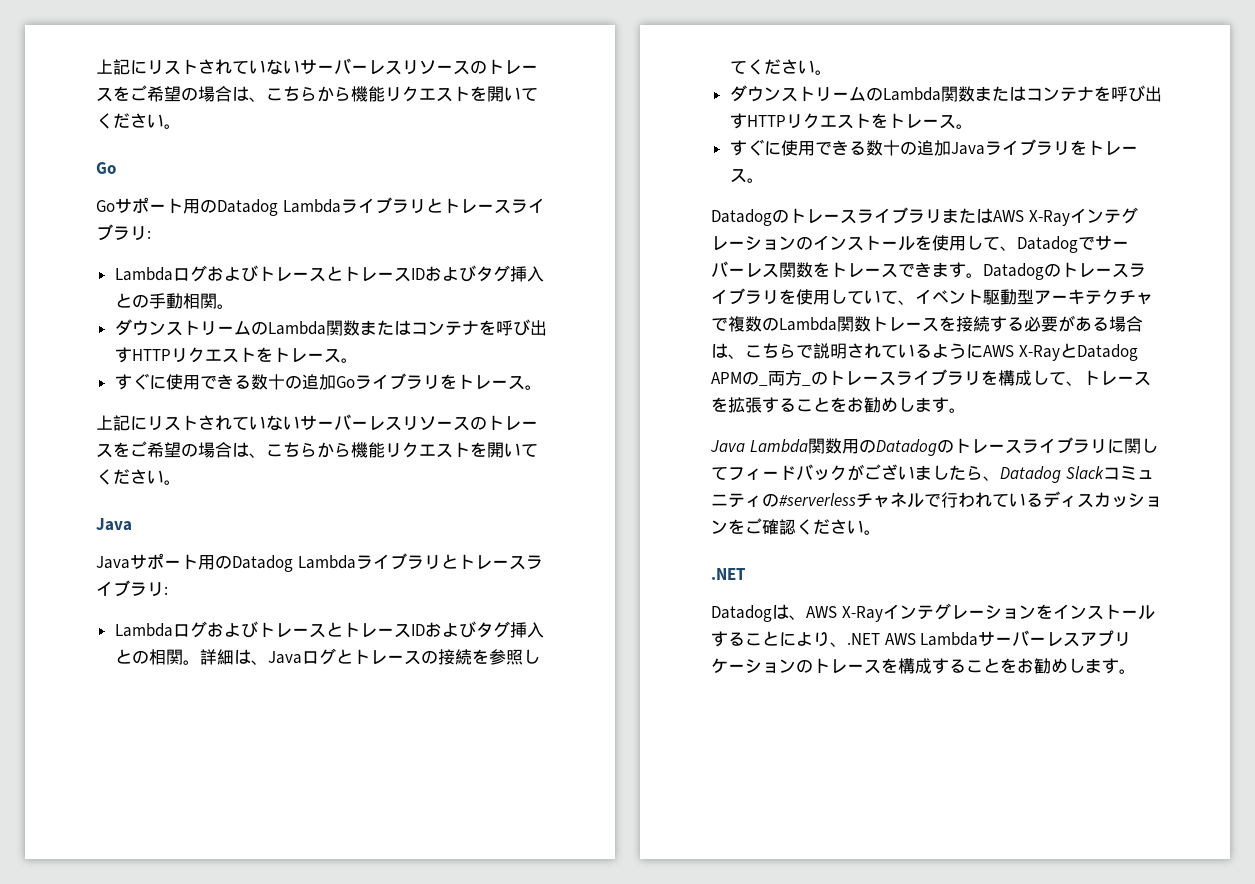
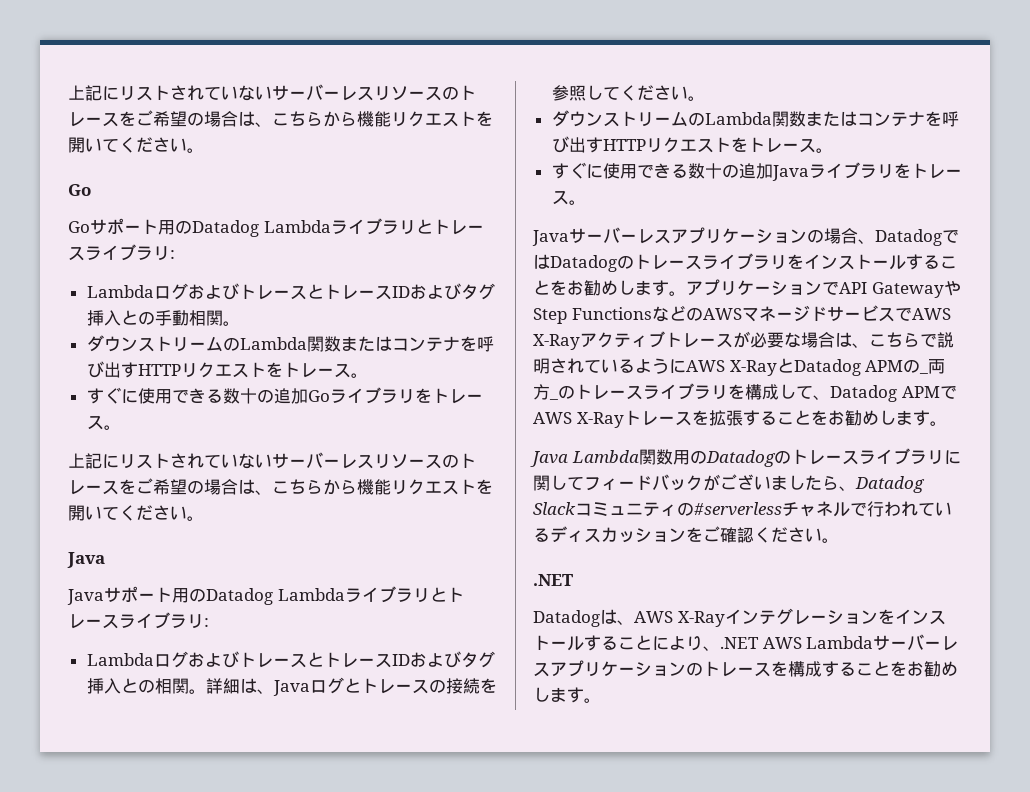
- DatadogのトレースライブラリまたはAWS X-Rayインテグレーションのインストールを使用して、Datadogでサーバーレス関数をトレースできます。Datadogのトレースライブラリを使用していて、イベント駆動型アーキテクチャで複数のLambda関数トレースを接続する必要がある場合は、こちらで説明されているようにAWS X-RayとDatadog APMの_両方_のトレースライブラリを構成して、トレースを拡張することをお勧めします。
+ Javaサーバーレスアプリケーションの場合、DatadogではDatadogのトレースライブラリをインストールすることをお勧めします。アプリケーションでAPI GatewayやStep FunctionsなどのAWSマネージドサービスでAWS X-Rayアクティブトレースが必要な場合は、こちらで説明されているようにAWS X-RayとDatadog APMの_両方_のトレースライブラリを構成して、Datadog APMでAWS X-Rayトレースを拡張することをお勧めします。

